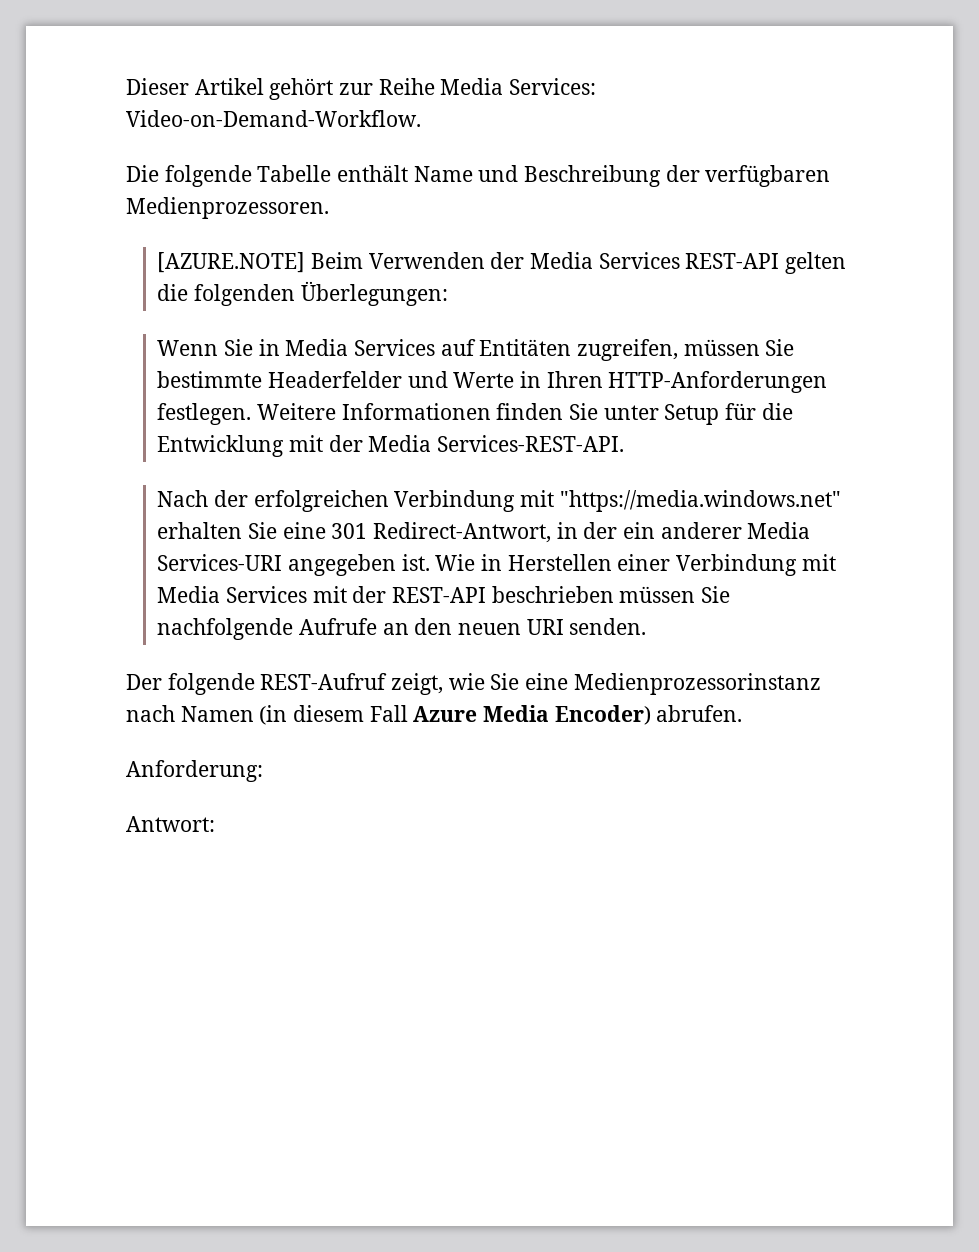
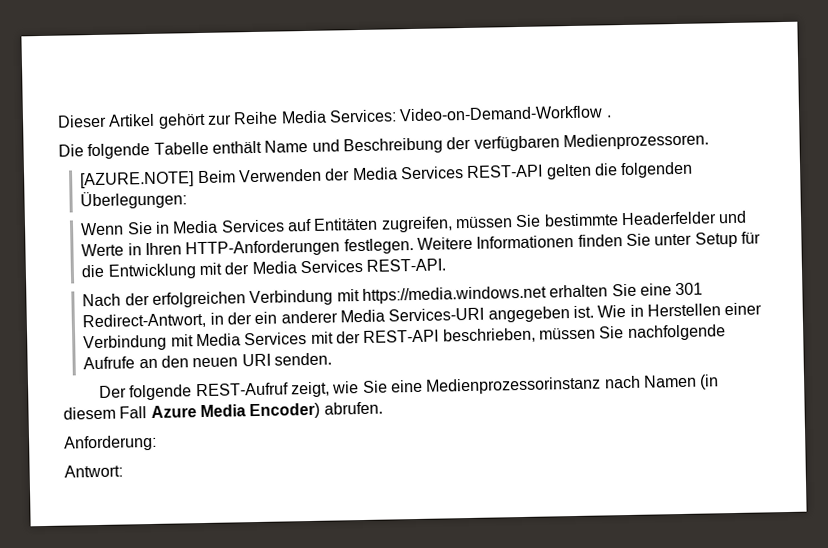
- Dieser Artikel gehört zur Reihe Media Services: Video-on-Demand-Workflow.
+ Dieser Artikel gehört zur Reihe Media Services: Video-on-Demand-Workflow .
- Weitere Informationen finden Sie unter Setup für die Entwicklung mit der Media Services-REST-API.
+ Weitere Informationen finden Sie unter Setup für die Entwicklung mit der Media Services REST-API.
- Nach der erfolgreichen Verbindung mit "https://media.windows.net" erhalten Sie eine 301 Redirect-Antwort, in der ein anderer Media Services-URI angegeben ist.
+ Nach der erfolgreichen Verbindung mit https://media.windows.net erhalten Sie eine 301 Redirect-Antwort, in der ein anderer Media Services-URI angegeben ist.
- Wie in Herstellen einer Verbindung mit Media Services mit der REST-API beschrieben müssen Sie nachfolgende Aufrufe an den neuen URI senden.
+ Wie in Herstellen einer Verbindung mit Media Services mit der REST-API beschrieben, müssen Sie nachfolgende Aufrufe an den neuen URI senden.

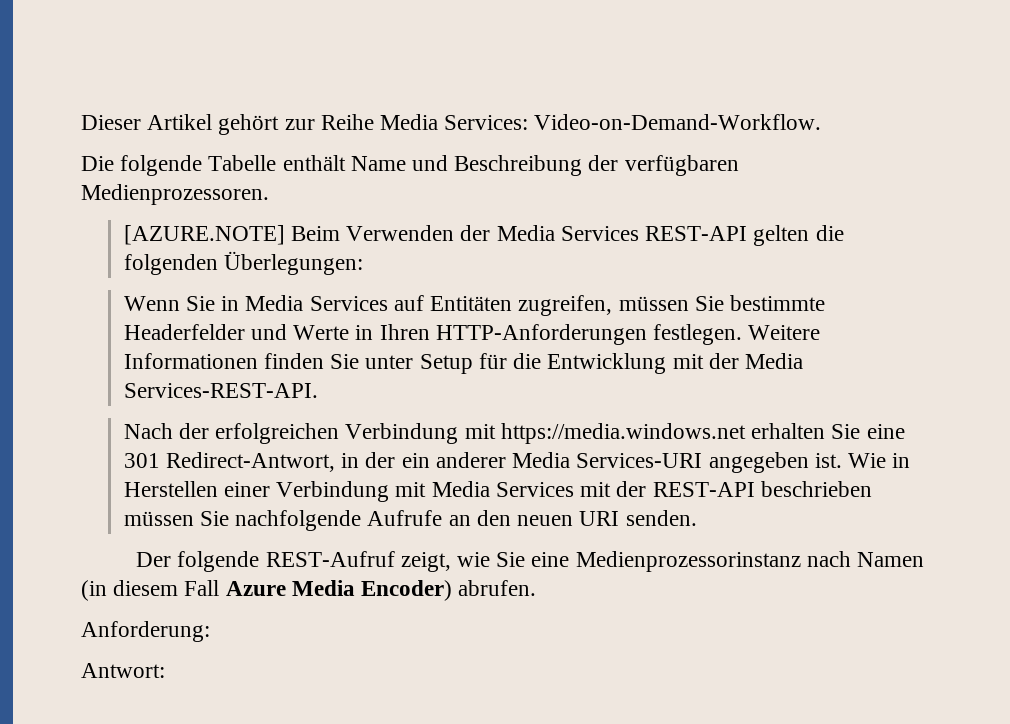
- Dieser Artikel gehört zur Reihe Media Services: Video-on-Demand-Workflow .
+ Dieser Artikel gehört zur Reihe Media Services: Video-on-Demand-Workflow.
- Weitere Informationen finden Sie unter Setup für die Entwicklung mit der Media Services REST-API.
+ Weitere Informationen finden Sie unter Setup für die Entwicklung mit der Media Services-REST-API.
- Wie in Herstellen einer Verbindung mit Media Services mit der REST-API beschrieben, müssen Sie nachfolgende Aufrufe an den neuen URI senden.
+ Wie in Herstellen einer Verbindung mit Media Services mit der REST-API beschrieben müssen Sie nachfolgende Aufrufe an den neuen URI senden.

